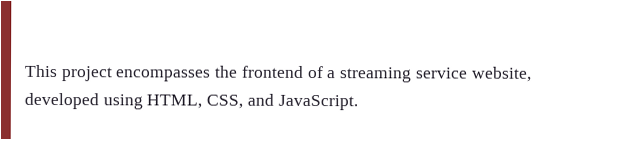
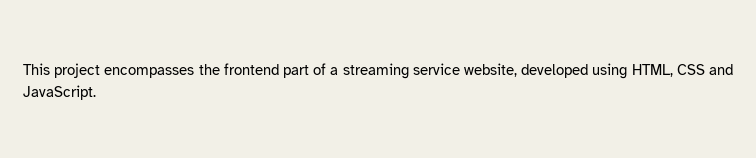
- This project encompasses the frontend of a streaming service website, developed using HTML, CSS, and JavaScript.
+ This project encompasses the frontend part of a streaming service website, developed using HTML, CSS and JavaScript.

